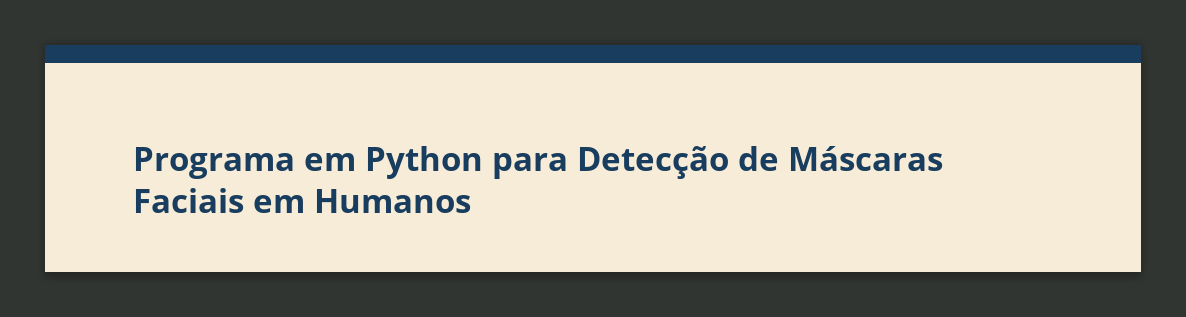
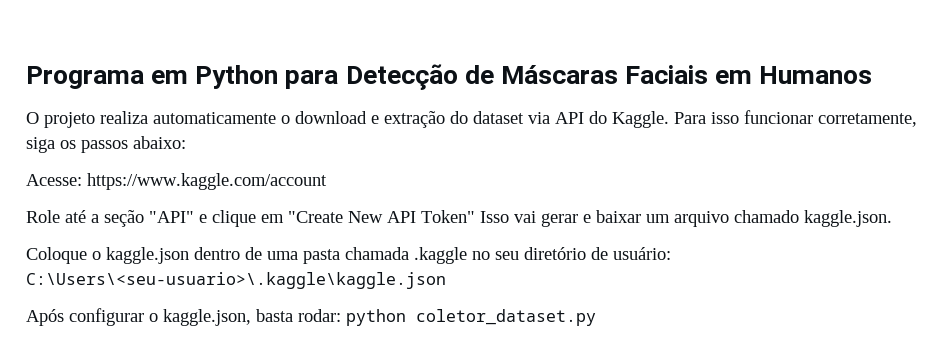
+ O projeto realiza automaticamente o download e extração do dataset via API do Kaggle. Para isso funcionar corretamente, siga os passos abaixo:
+ Acesse: https://www.kaggle.com/account
+ Role até a seção "API" e clique em "Create New API Token" Isso vai gerar e baixar um arquivo chamado kaggle.json.
+ Coloque o kaggle.json dentro de uma pasta chamada .kaggle no seu diretório de usuário: C:\Users\<seu-usuario>\.kaggle\kaggle.json
+ Após configurar o kaggle.json, basta rodar: python coletor_dataset.py

